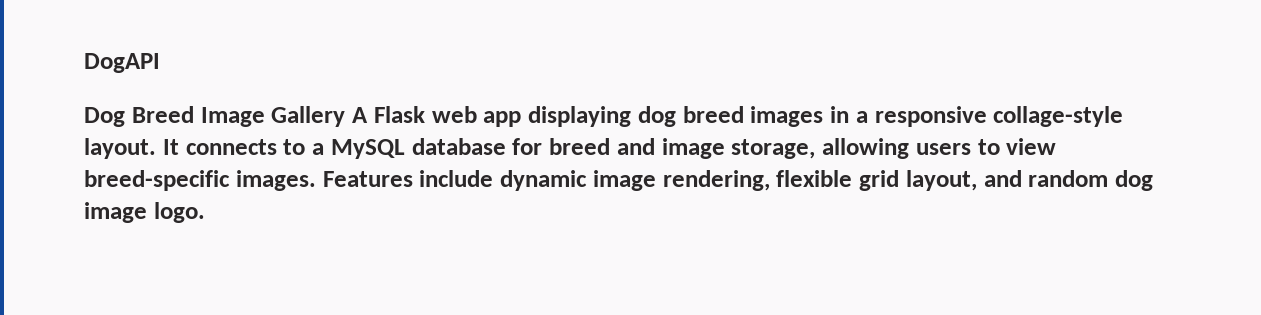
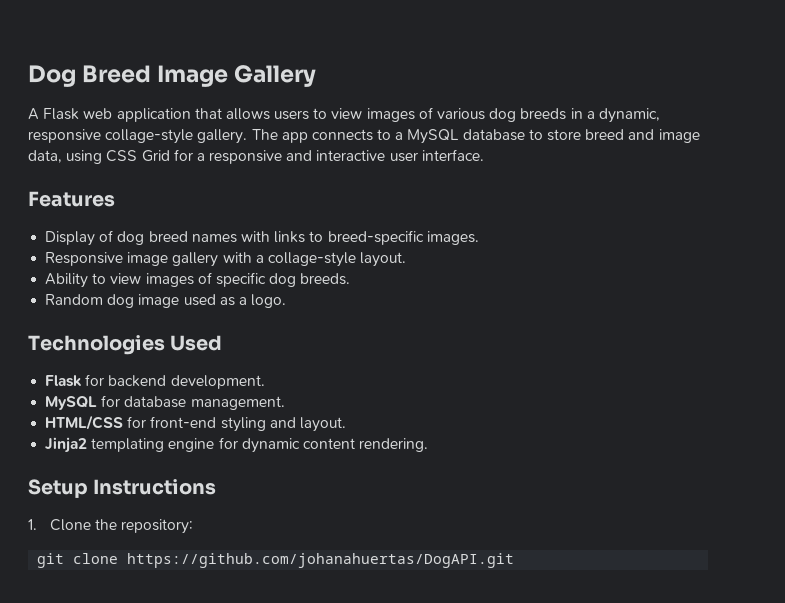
- DogAPI
- Dog Breed Image Gallery A Flask web app displaying dog breed images in a responsive collage-style layout. It connects to a MySQL database for breed and image storage, allowing users to view breed-specific images. Features include dynamic image rendering, flexible grid layout, and random dog image logo.
+ Dog Breed Image Gallery
+ A Flask web application that allows users to view images of various dog breeds in a dynamic, responsive collage-style gallery. The app connects to a MySQL database to store breed and image data, using CSS Grid for a responsive and interactive user interface.
+ Features
+ Display of dog breed names with links to breed-specific images.
+ Responsive image gallery with a collage-style layout.
+ Ability to view images of specific dog breeds.
+ Random dog image used as a logo.
+ Technologies Used
+ Flask for backend development.
+ MySQL for database management.
+ HTML/CSS for front-end styling and layout.
+ Jinja2 templating engine for dynamic content rendering.
+ Setup Instructions
+ 1. Clone the repository:
+ git clone https://github.com/johanahuertas/DogAPI.git

